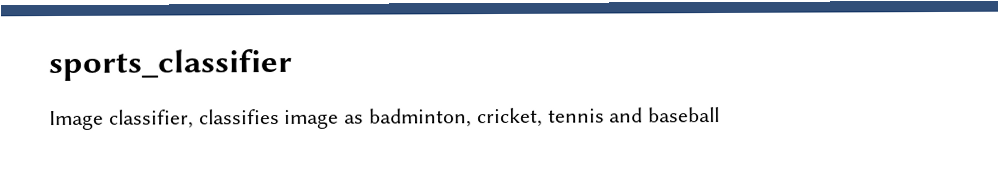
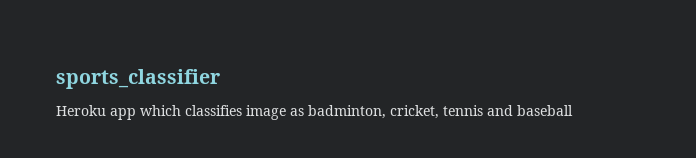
- Image classifier, classifies image as badminton, cricket, tennis and baseball
+ Heroku app which classifies image as badminton, cricket, tennis and baseball

